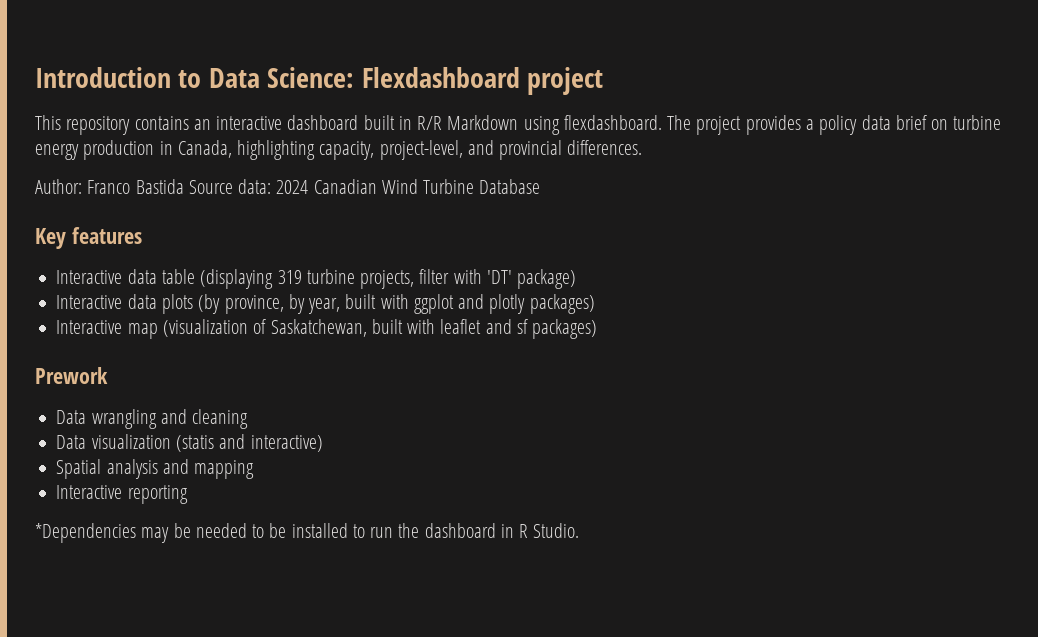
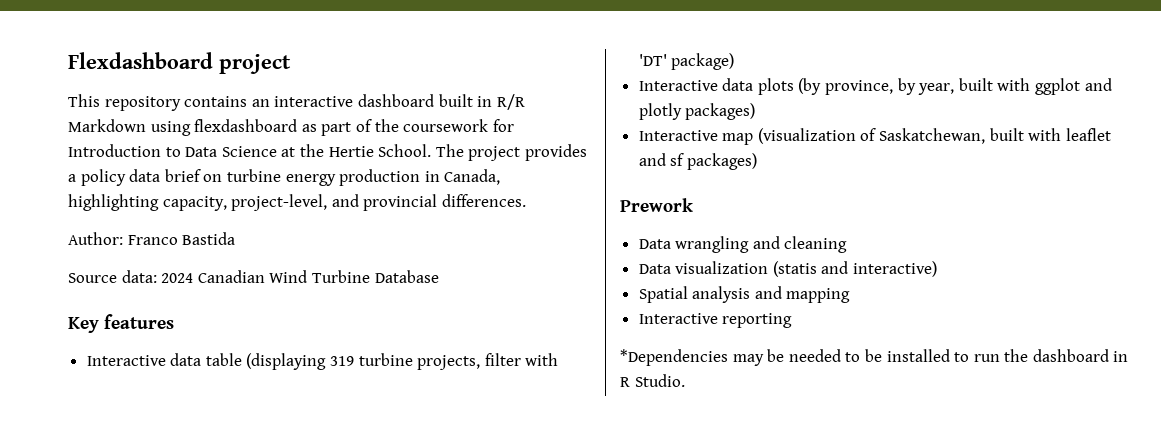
- Introduction to Data Science: Flexdashboard project
+ Flexdashboard project
- This repository contains an interactive dashboard built in R/R Markdown using flexdashboard.
+ This repository contains an interactive dashboard built in R/R Markdown using flexdashboard as part of the coursework for Introduction to Data Science at the Hertie School.
- Author: Franco Bastida Source data: 2024 Canadian Wind Turbine Database
+ Author: Franco Bastida
+ Source data: 2024 Canadian Wind Turbine Database

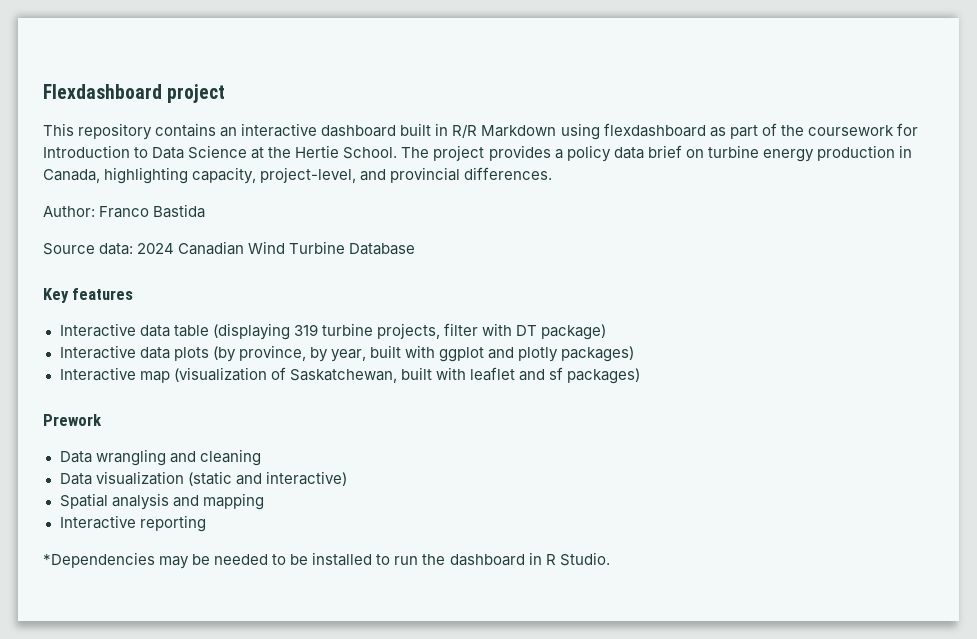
- Interactive data table (displaying 319 turbine projects, filter with 'DT' package)
+ Interactive data table (displaying 319 turbine projects, filter with DT package)
- Data visualization (statis and interactive)
+ Data visualization (static and interactive)

